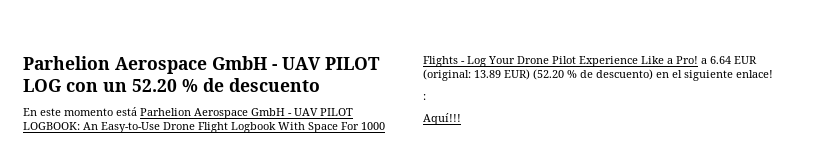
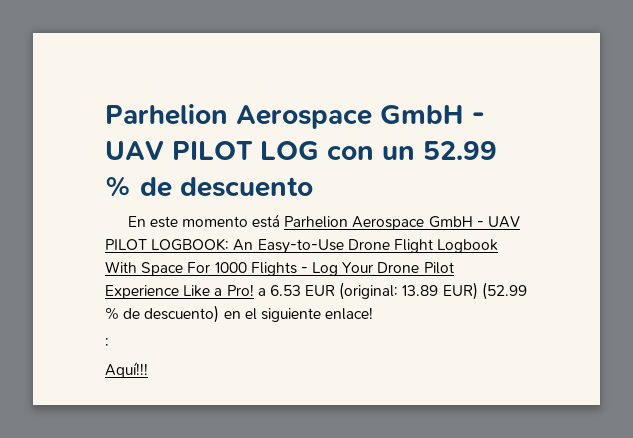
- Parhelion Aerospace GmbH - UAV PILOT LOG con un 52.20 % de descuento
+ Parhelion Aerospace GmbH - UAV PILOT LOG con un 52.99 % de descuento
- En este momento está Parhelion Aerospace GmbH - UAV PILOT LOGBOOK: An Easy-to-Use Drone Flight Logbook With Space For 1000 Flights - Log Your Drone Pilot Experience Like a Pro! a 6.64 EUR (original: 13.89 EUR) (52.20 % de descuento) en el siguiente enlace!
+ En este momento está Parhelion Aerospace GmbH - UAV PILOT LOGBOOK: An Easy-to-Use Drone Flight Logbook With Space For 1000 Flights - Log Your Drone Pilot Experience Like a Pro! a 6.53 EUR (original: 13.89 EUR) (52.99 % de descuento) en el siguiente enlace!

